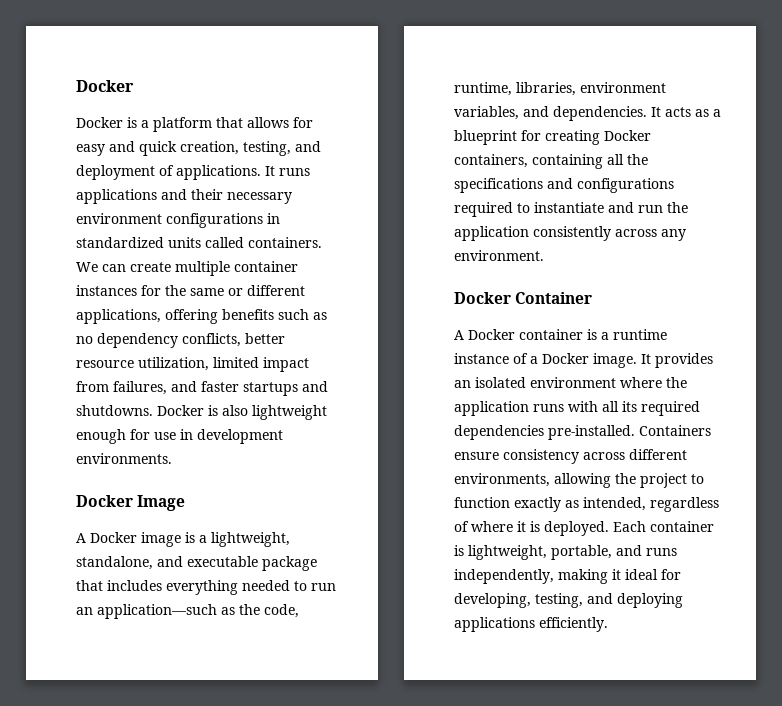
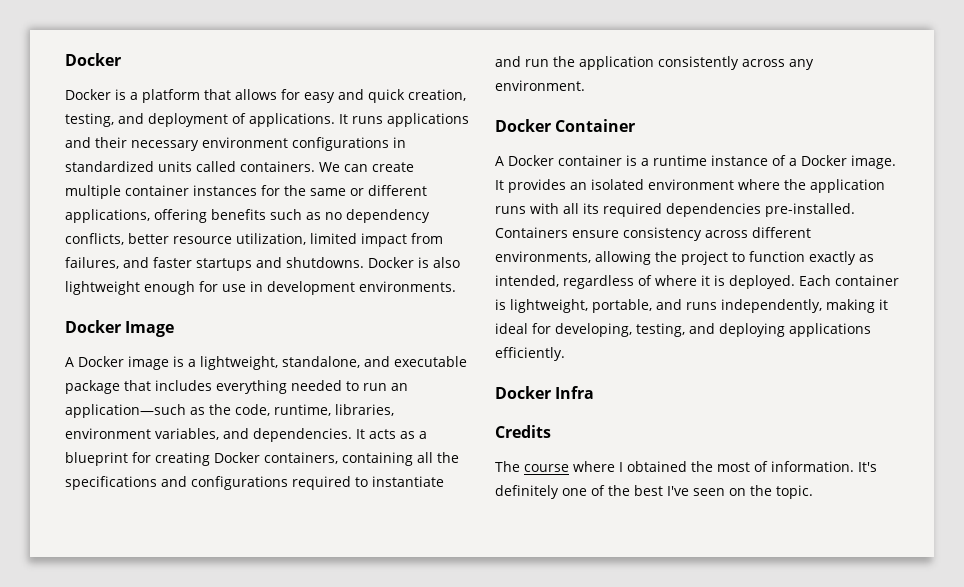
+ Docker Infra
+ Credits
+ The course where I obtained the most of information. It's definitely one of the best I've seen on the topic.

